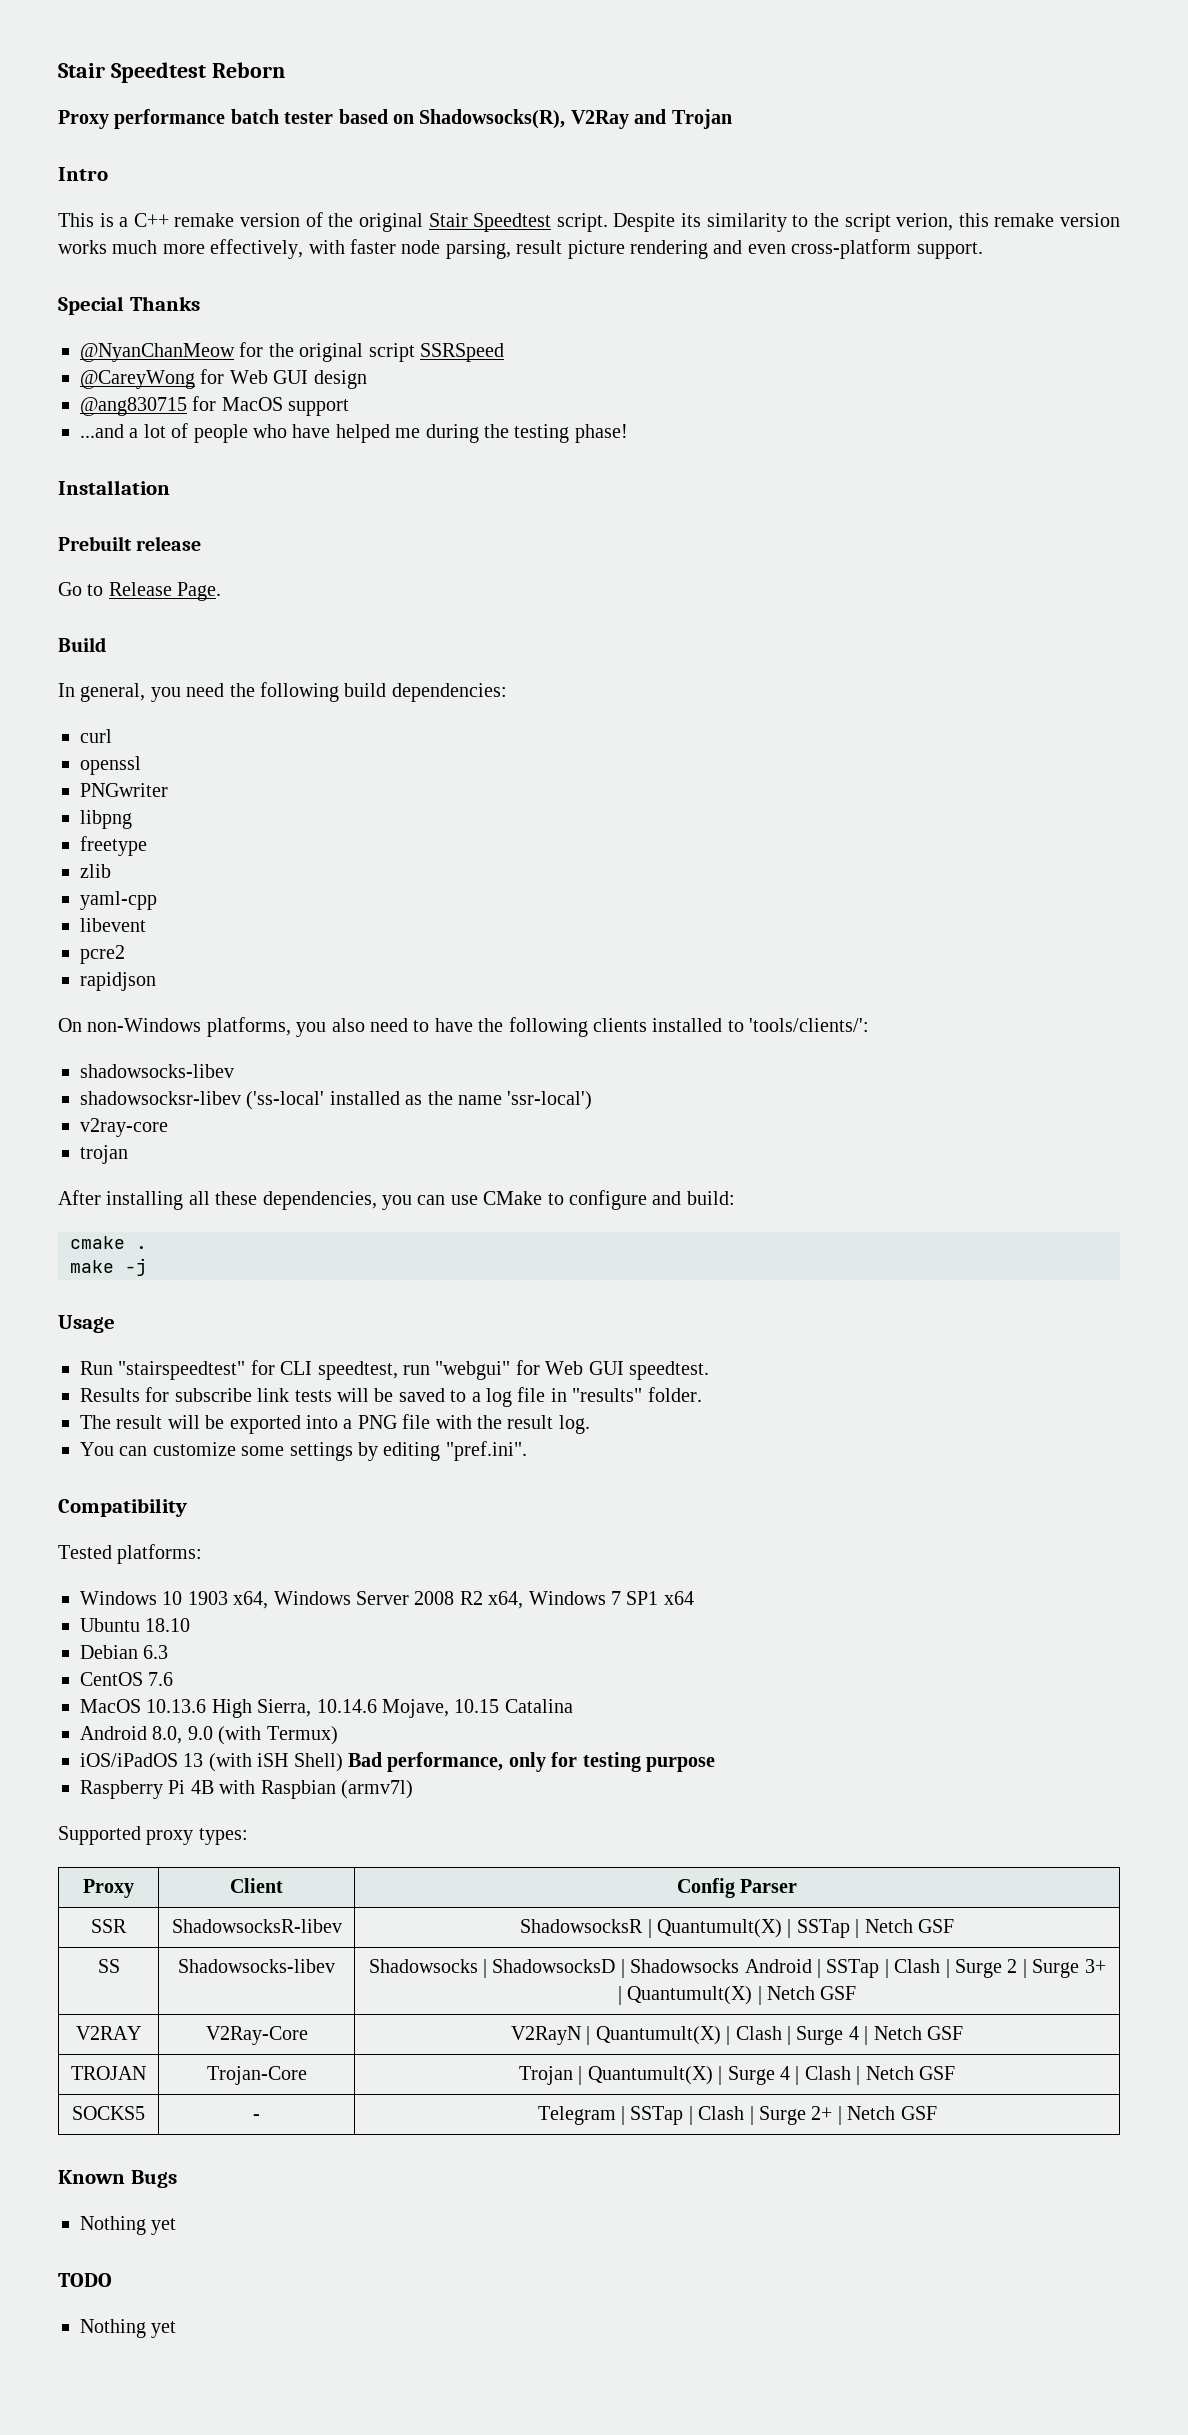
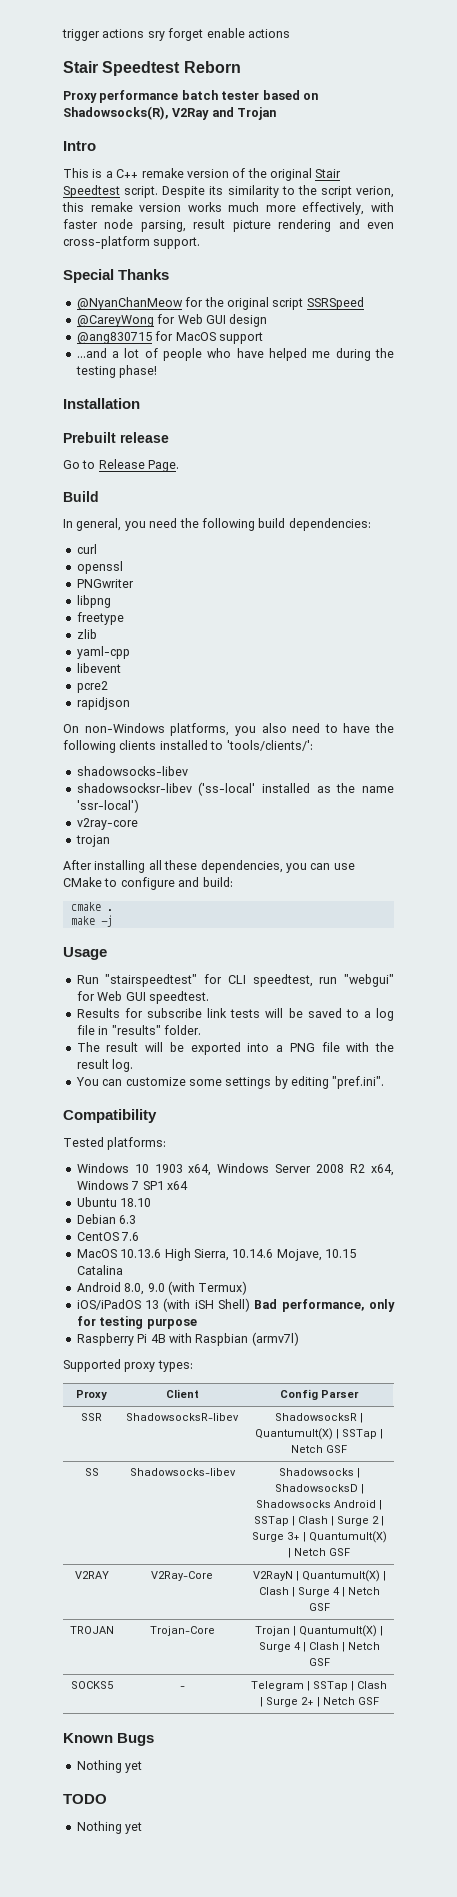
+ trigger actions sry forget enable actions

